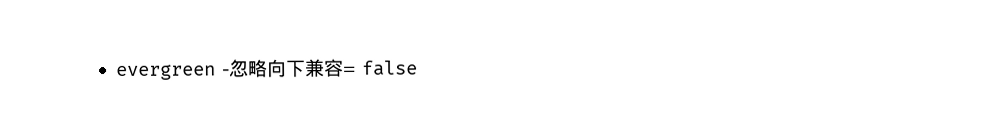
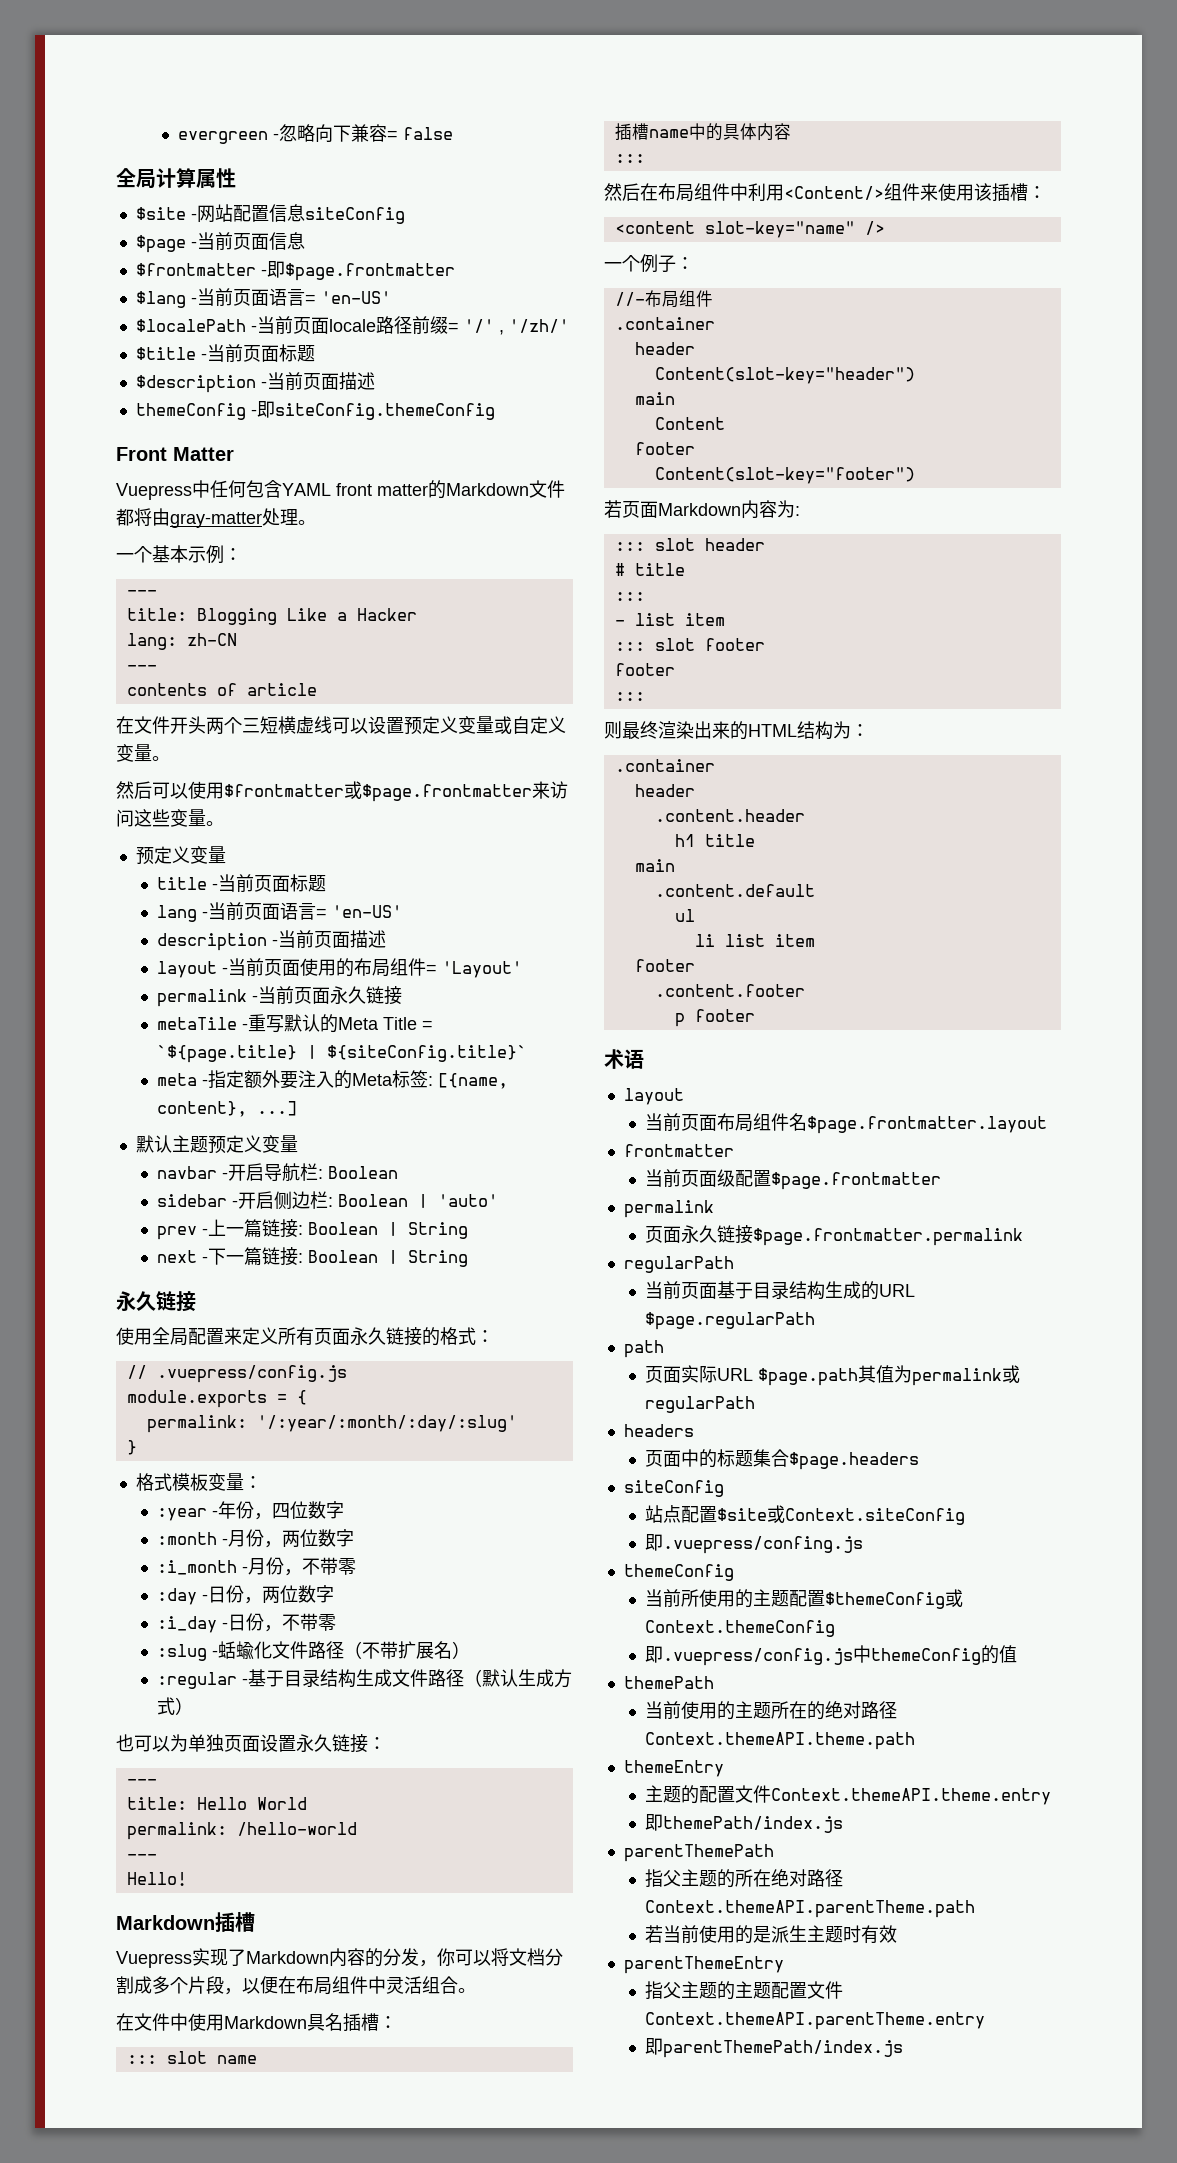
+ 全局计算属性
+ $site -网站配置信息siteConfig
+ $page -当前页面信息
+ $frontmatter -即$page.frontmatter
+ $lang -当前页面语言= 'en-US'
+ $localePath -当前页面locale路径前缀= '/' , '/zh/'
+ $title -当前页面标题
+ $description -当前页面描述
+ themeConfig -即siteConfig.themeConfig
+ Front Matter
+ Vuepress中任何包含YAML front matter的Markdown文件都将由gray-matter处理。
+ 一个基本示例：
+ ---
+ title: Blogging Like a Hacker
+ lang: zh-CN
+ ---
+ contents of article
+ 在文件开头两个三短横虚线可以设置预定义变量或自定义变量。
+ 然后可以使用$frontmatter或$page.frontmatter来访问这些变量。
+ 预定义变量
+ title -当前页面标题
+ lang -当前页面语言= 'en-US'
+ description -当前页面描述
+ layout -当前页面使用的布局组件= 'Layout'
+ permalink -当前页面永久链接
+ metaTile -重写默认的Meta Title = `${page.title} | ${siteConfig.title}`
+ meta -指定额外要注入的Meta标签: [{name, content}, ...]
+ 默认主题预定义变量
+ navbar -开启导航栏: Boolean
+ sidebar -开启侧边栏: Boolean | 'auto'
+ prev -上一篇链接: Boolean | String
+ next -下一篇链接: Boolean | String
+ 永久链接
+ 使用全局配置来定义所有页面永久链接的格式：
+ // .vuepress/config.js
+ module.exports = {
+ permalink: '/:year/:month/:day/:slug'
+ }
+ 格式模板变量：
+ :year -年份，四位数字
+ :month -月份，两位数字
+ :i_month -月份，不带零
+ :day -日份，两位数字
+ :i_day -日份，不带零
+ :slug -蛞蝓化文件路径（不带扩展名）
+ :regular -基于目录结构生成文件路径（默认生成方式）
+ 也可以为单独页面设置永久链接：
+ ---
+ title: Hello World
+ permalink: /hello-world
+ ---
+ Hello!
+ Markdown插槽
+ Vuepress实现了Markdown内容的分发，你可以将文档分割成多个片段，以便在布局组件中灵活组合。
+ 在文件中使用Markdown具名插槽：
+ ::: slot name
+ 插槽name中的具体内容
+ :::
+ 然后在布局组件中利用<Content/>组件来使用该插槽：
+ <content slot-key="name" />
+ 一个例子：
+ //-布局组件
+ .container
+ header
+ Content(slot-key="header")
+ main
+ Content
+ footer
+ Content(slot-key="footer")
+ 若页面Markdown内容为:
+ ::: slot header
+ # title
+ :::
+ - list item
+ ::: slot footer
+ footer
+ :::
+ 则最终渲染出来的HTML结构为：
+ .container
+ header
+ .content.header
+ h1 title
+ main
+ .content.default
+ ul
+ li list item
+ footer
+ .content.footer
+ p footer
+ 术语
+ layout
+ 当前页面布局组件名$page.frontmatter.layout
+ frontmatter
+ 当前页面级配置$page.frontmatter
+ permalink
+ 页面永久链接$page.frontmatter.permalink
+ regularPath
+ 当前页面基于目录结构生成的URL $page.regularPath
+ path
+ 页面实际URL $page.path其值为permalink或regularPath
+ headers
+ 页面中的标题集合$page.headers
+ siteConfig
+ 站点配置$site或Context.siteConfig
+ 即.vuepress/confing.js
+ themeConfig
+ 当前所使用的主题配置$themeConfig或Context.themeConfig
+ 即.vuepress/config.js中themeConfig的值
+ themePath
+ 当前使用的主题所在的绝对路径Context.themeAPI.theme.path
+ themeEntry
+ 主题的配置文件Context.themeAPI.theme.entry
+ 即themePath/index.js
+ parentThemePath
+ 指父主题的所在绝对路径Context.themeAPI.parentTheme.path
+ 若当前使用的是派生主题时有效
+ parentThemeEntry
+ 指父主题的主题配置文件Context.themeAPI.parentTheme.entry
+ 即parentThemePath/index.js

